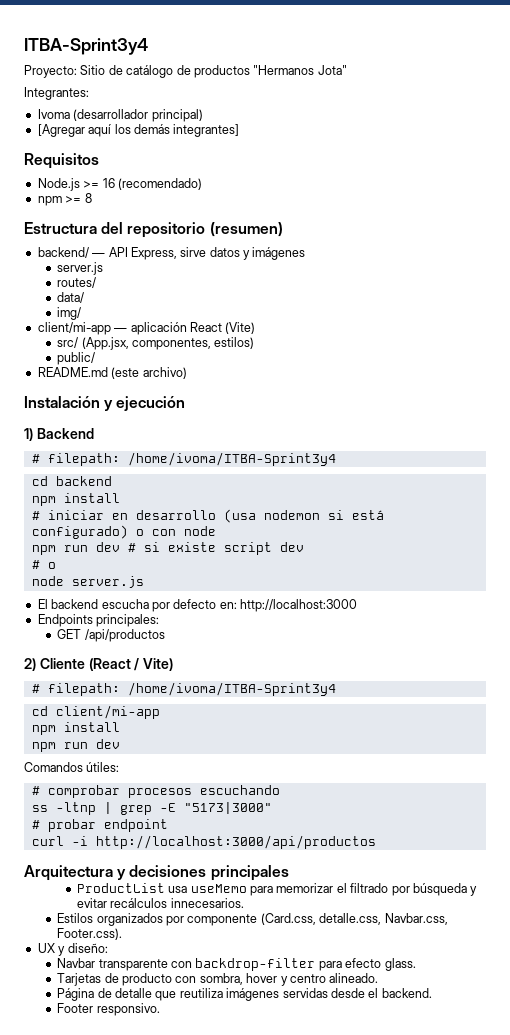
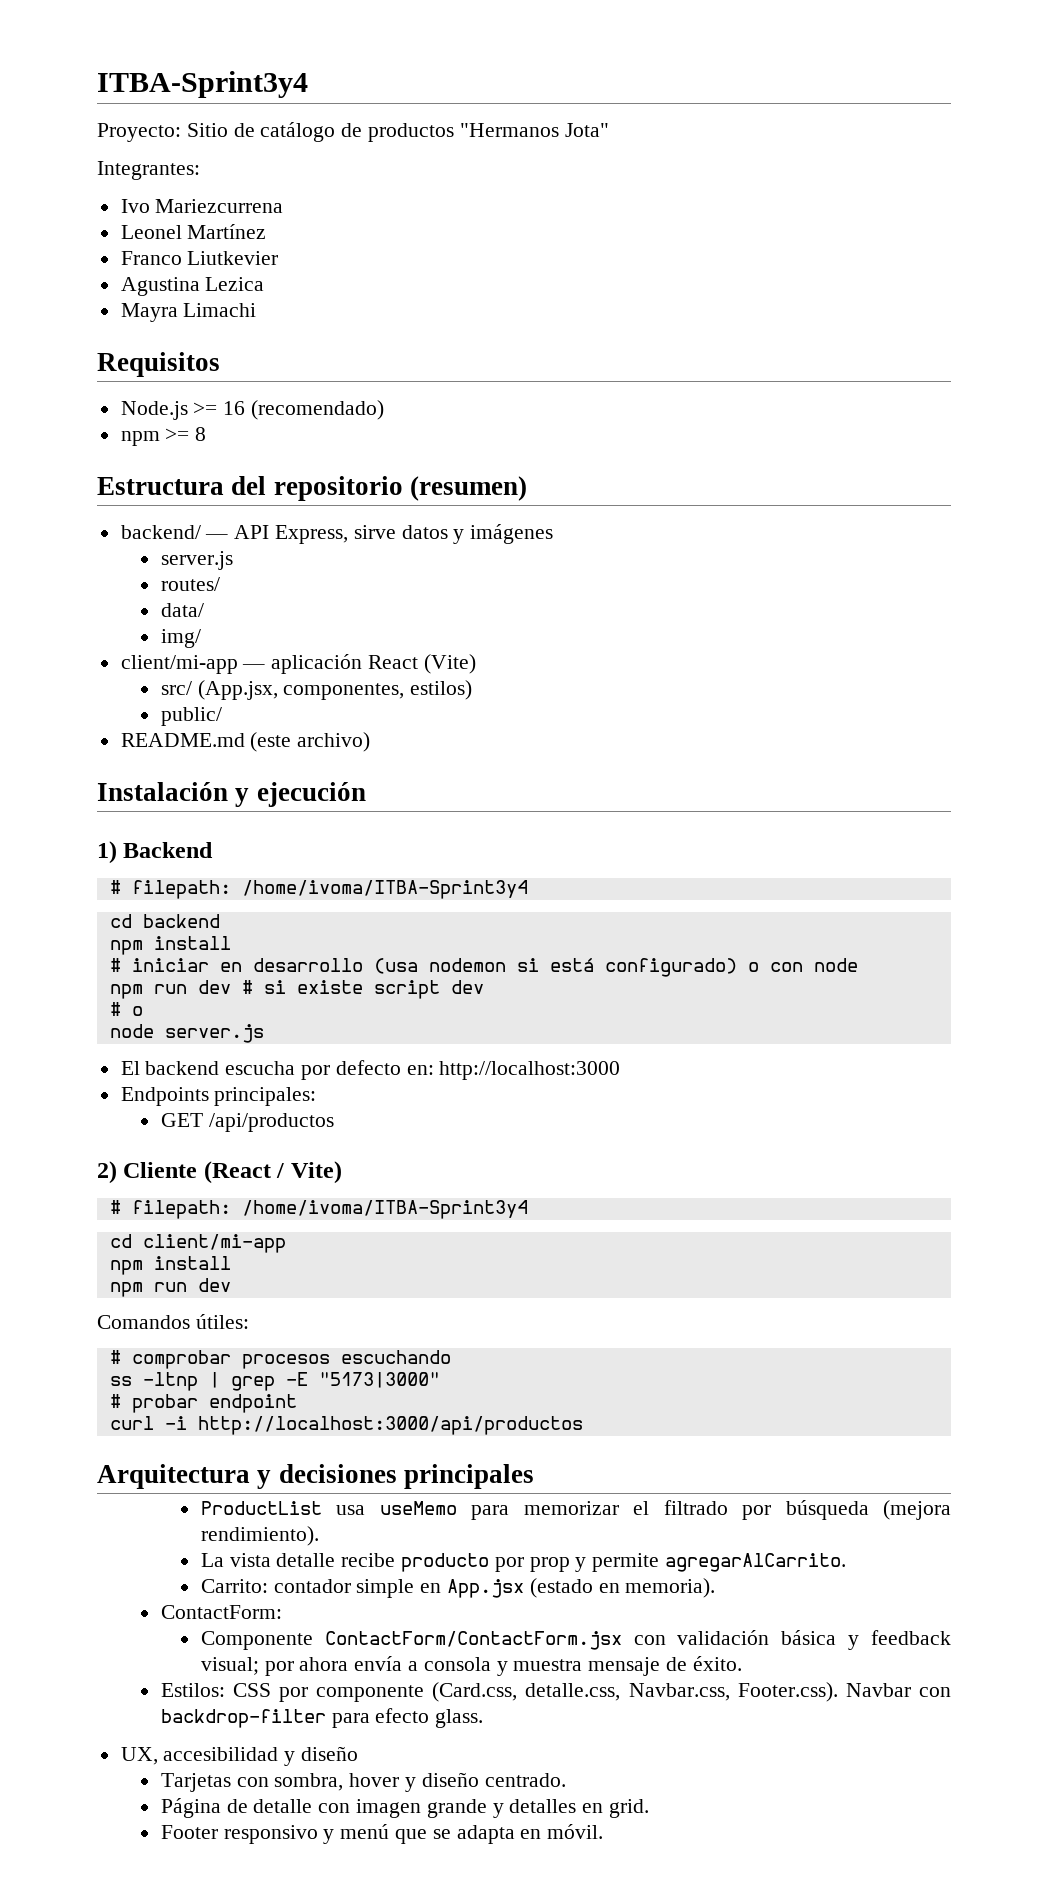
- Ivoma (desarrollador principal)
- [Agregar aquí los demás integrantes]
+ Ivo Mariezcurrena
+ Leonel Martínez
+ Franco Liutkevier
+ Agustina Lezica
+ Mayra Limachi
- ProductList usa useMemo para memorizar el filtrado por búsqueda y evitar recálculos innecesarios.
- Estilos organizados por componente (Card.css, detalle.css, Navbar.css, Footer.css).
- UX y diseño:
- Navbar transparente con backdrop-filter para efecto glass.
+ ProductList usa useMemo para memorizar el filtrado por búsqueda (mejora rendimiento).
+ La vista detalle recibe producto por prop y permite agregarAlCarrito.
+ Carrito: contador simple en App.jsx (estado en memoria).
+ ContactForm:
+ Componente ContactForm/ContactForm.jsx con validación básica y feedback visual; por ahora envía a consola y muestra mensaje de éxito.
+ Estilos: CSS por componente (Card.css, detalle.css, Navbar.css, Footer.css). Navbar con backdrop-filter para efecto glass.
+ UX, accesibilidad y diseño
- Tarjetas de producto con sombra, hover y centro alineado.
+ Tarjetas con sombra, hover y diseño centrado.
- Página de detalle que reutiliza imágenes servidas desde el backend.
- Footer responsivo.
+ Página de detalle con imagen grande y detalles en grid.
+ Footer responsivo y menú que se adapta en móvil.

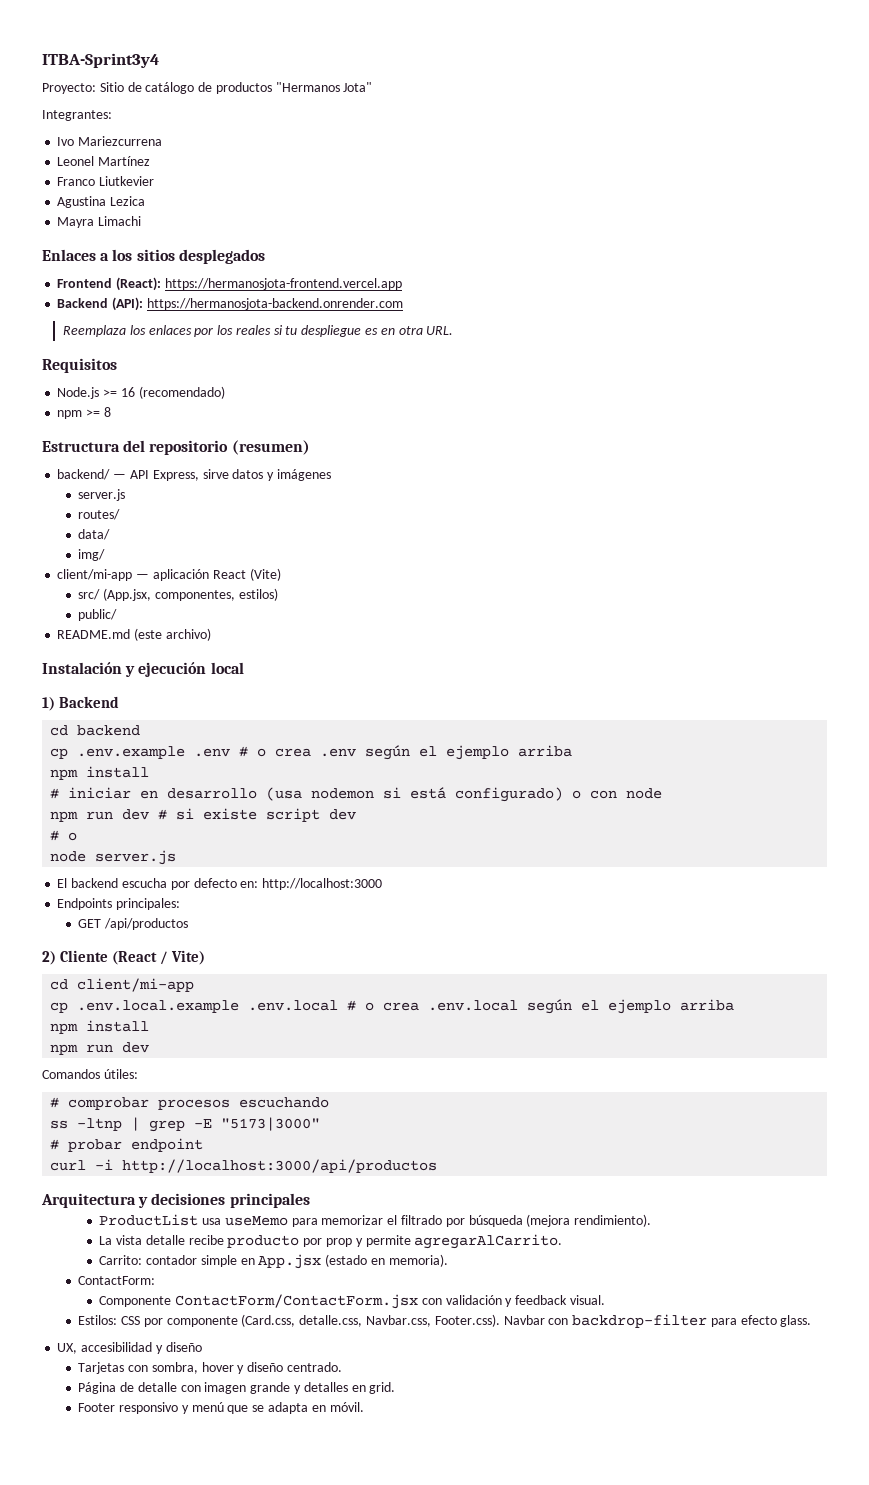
+ Enlaces a los sitios desplegados
+ Frontend (React): https://hermanosjota-frontend.vercel.app
+ Backend (API): https://hermanosjota-backend.onrender.com
+ Reemplaza los enlaces por los reales si tu despliegue es en otra URL.
- Instalación y ejecución
+ Instalación y ejecución local
  1) Backend
- # filepath: /home/ivoma/ITBA-Sprint3y4
+ cp .env.example .env # o crea .env según el ejemplo arriba
  2) Cliente (React / Vite)
- # filepath: /home/ivoma/ITBA-Sprint3y4
+ cp .env.local.example .env.local # o crea .env.local según el ejemplo arriba
- Componente ContactForm/ContactForm.jsx con validación básica y feedback visual; por ahora envía a consola y muestra mensaje de éxito.
+ Componente ContactForm/ContactForm.jsx con validación y feedback visual.

